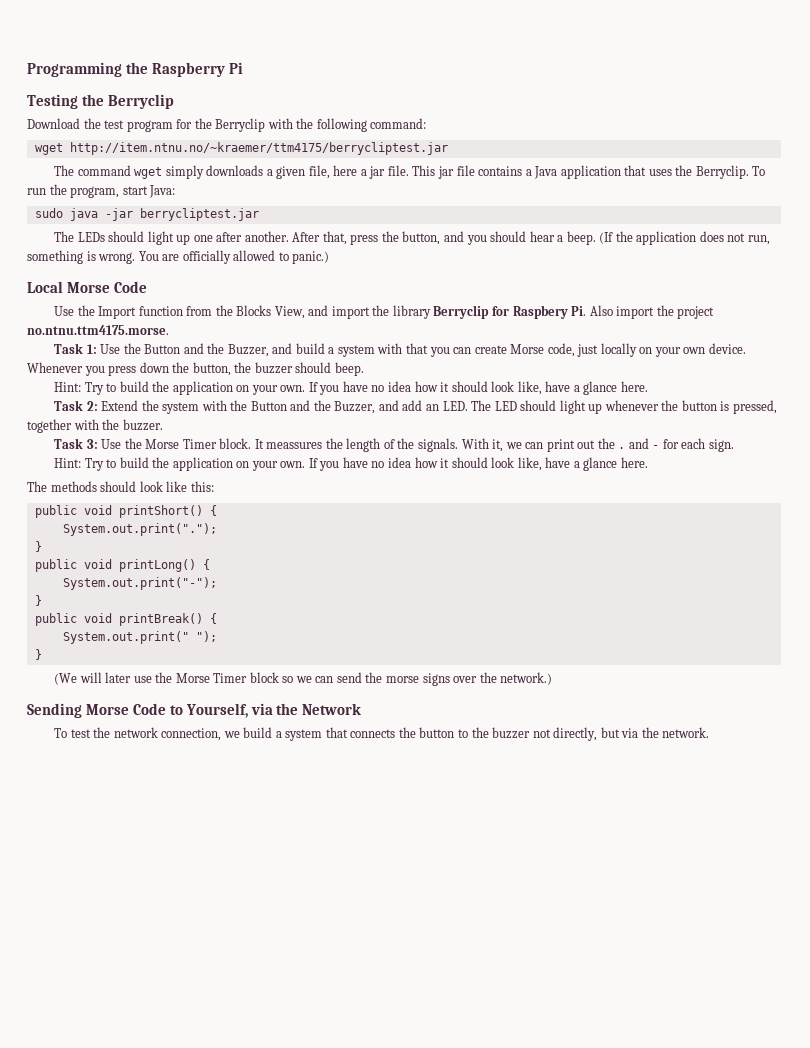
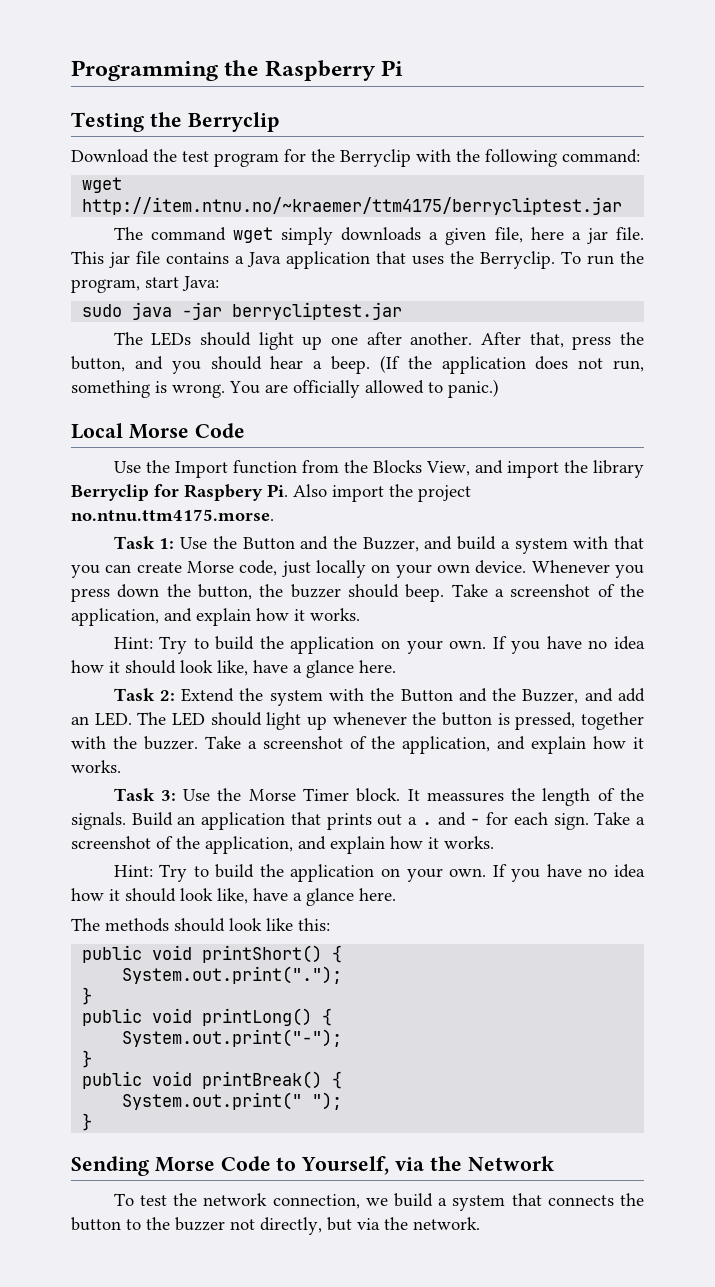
- Whenever you press down the button, the buzzer should beep.
+ Whenever you press down the button, the buzzer should beep. Take a screenshot of the application, and explain how it works.
- Task 2: Extend the system with the Button and the Buzzer, and add an LED. The LED should light up whenever the button is pressed, together with the buzzer.
+ Task 2: Extend the system with the Button and the Buzzer, and add an LED. The LED should light up whenever the button is pressed, together with the buzzer. Take a screenshot of the application, and explain how it works.
- With it, we can print out the . and - for each sign.
+ Build an application that prints out a . and - for each sign. Take a screenshot of the application, and explain how it works.
- (We will later use the Morse Timer block so we can send the morse signs over the network.)

